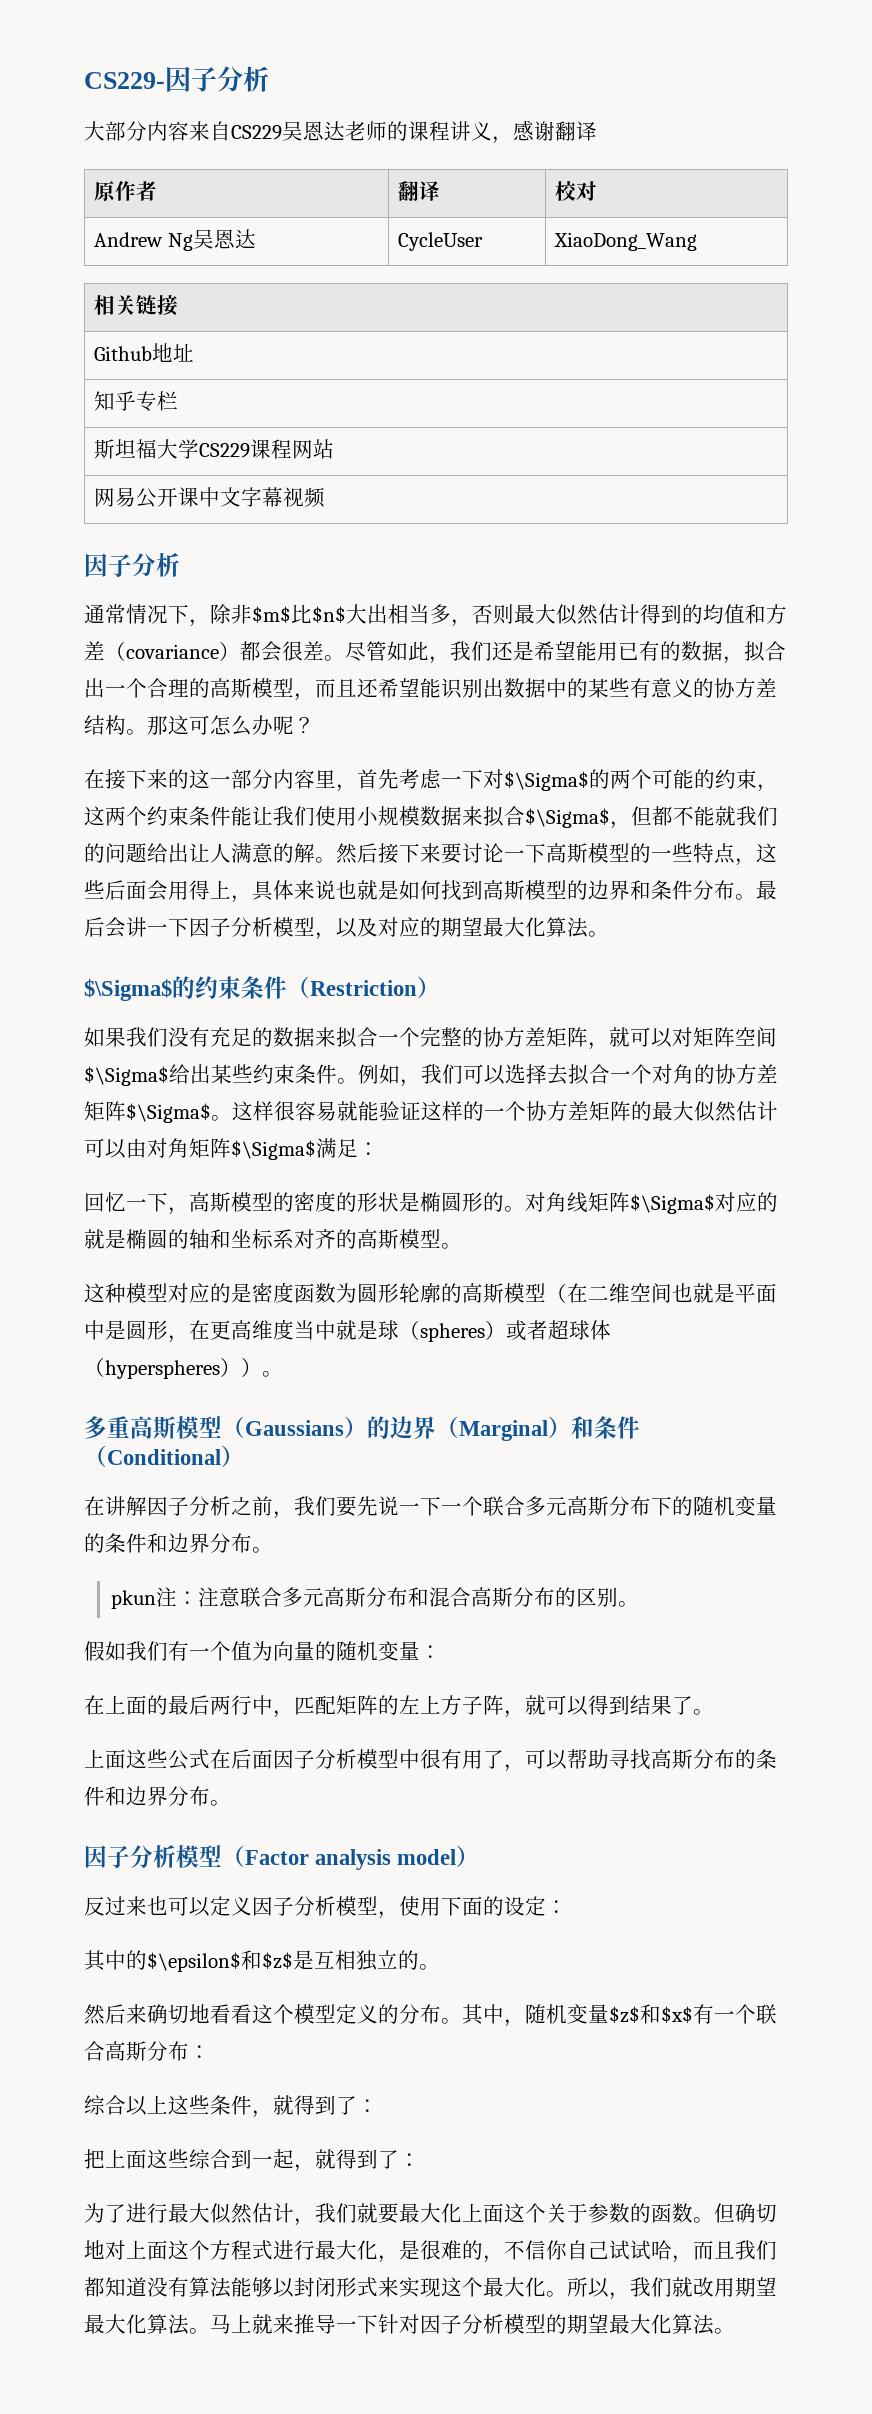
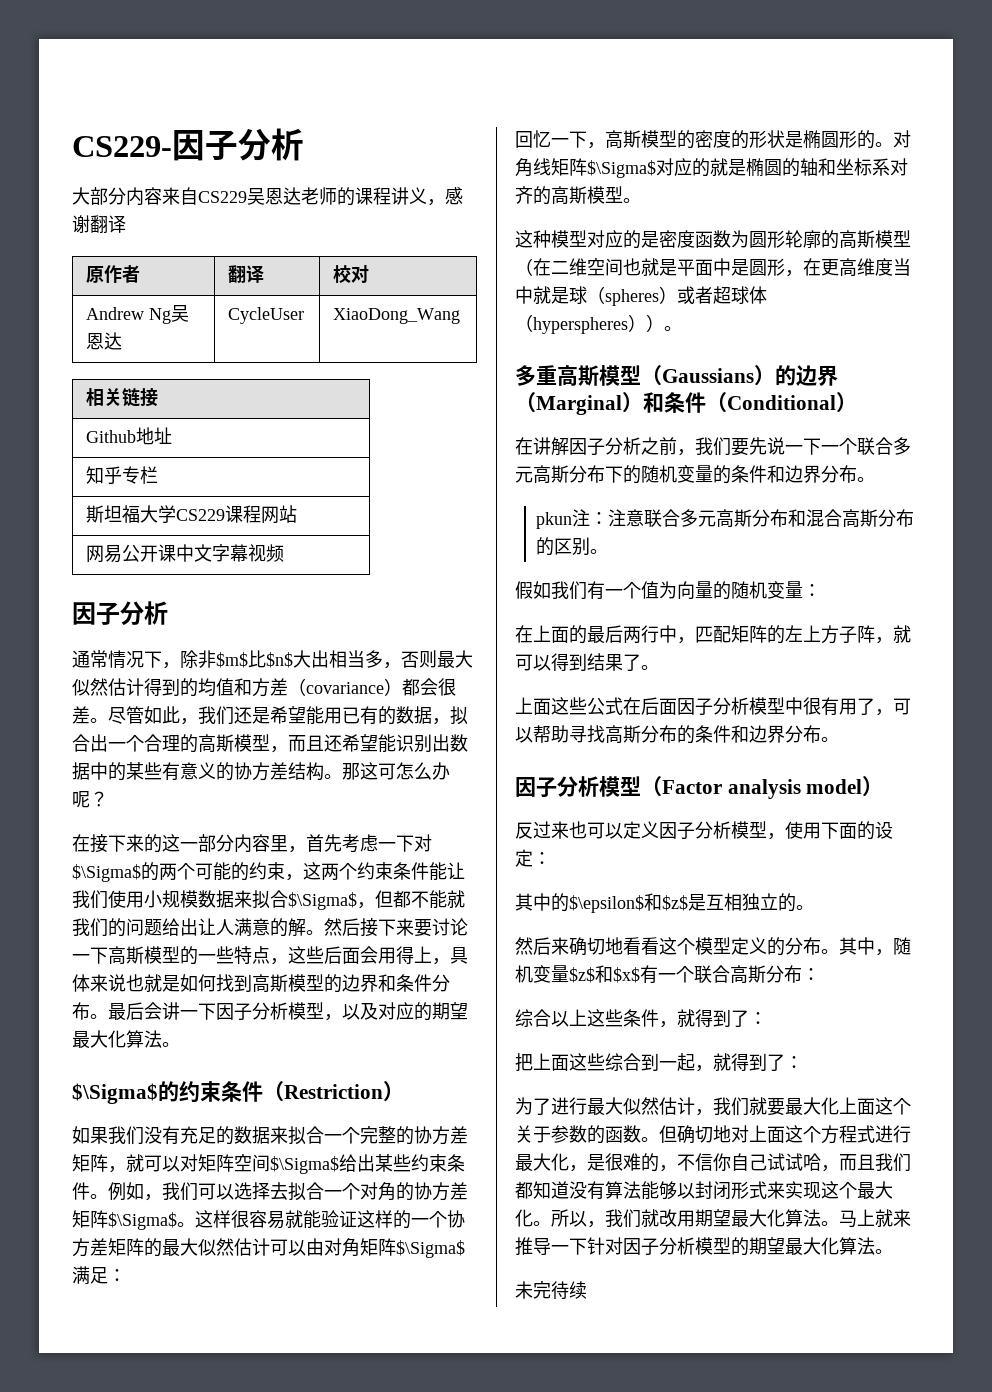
+ 未完待续

